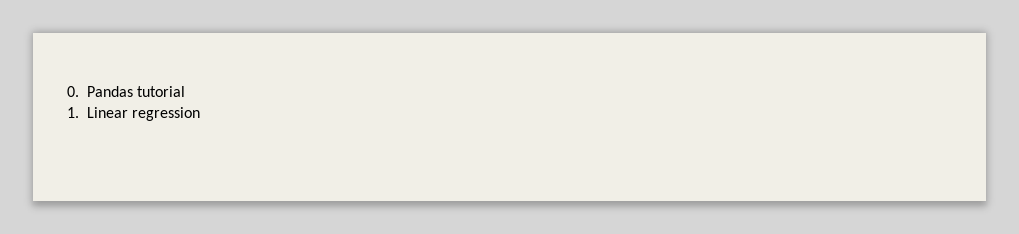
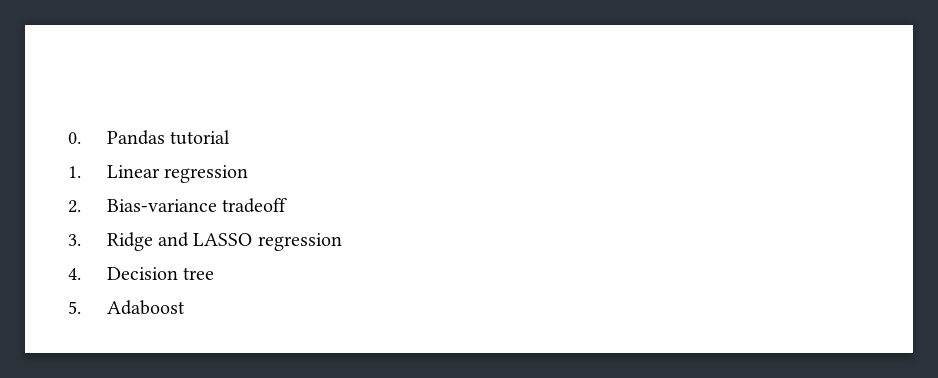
+ 2. Bias-variance tradeoff
+ 3. Ridge and LASSO regression
+ 4. Decision tree
+ 5. Adaboost

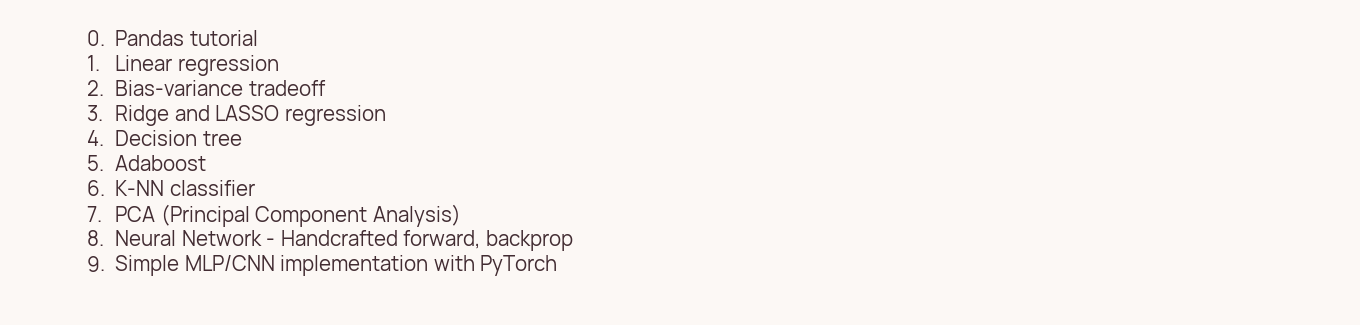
+ 6. K-NN classifier
+ 7. PCA (Principal Component Analysis)
+ 8. Neural Network - Handcrafted forward, backprop
+ 9. Simple MLP/CNN implementation with PyTorch

